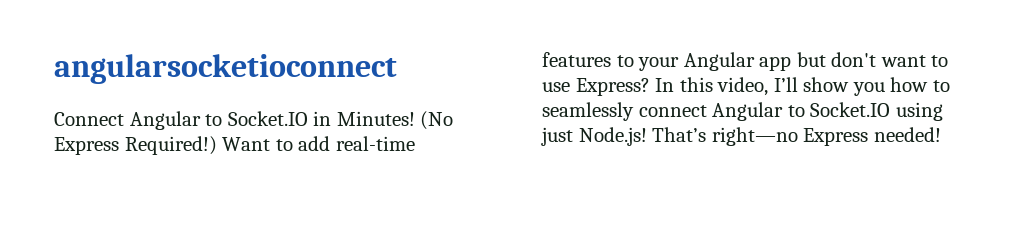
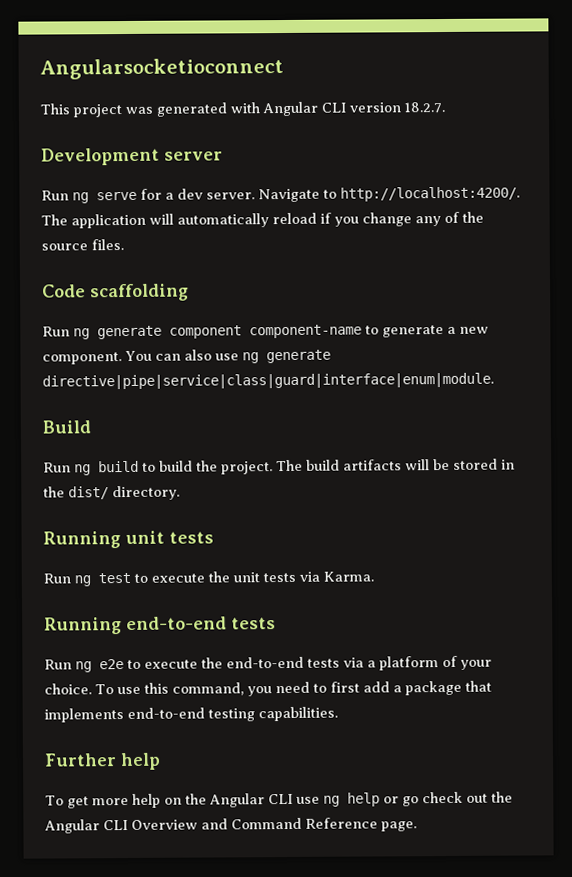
- angularsocketioconnect
- Connect Angular to Socket.IO in Minutes! (No Express Required!) Want to add real-time features to your Angular app but don't want to use Express? In this video, I’ll show you how to seamlessly connect Angular to Socket.IO using just Node.js! That’s right—no Express needed!
+ Angularsocketioconnect
+ This project was generated with Angular CLI version 18.2.7.
+ Development server
+ Run ng serve for a dev server. Navigate to http://localhost:4200/. The application will automatically reload if you change any of the source files.
+ Code scaffolding
+ Run ng generate component component-name to generate a new component. You can also use ng generate directive|pipe|service|class|guard|interface|enum|module.
+ Build
+ Run ng build to build the project. The build artifacts will be stored in the dist/ directory.
+ Running unit tests
+ Run ng test to execute the unit tests via Karma.
+ Running end-to-end tests
+ Run ng e2e to execute the end-to-end tests via a platform of your choice. To use this command, you need to first add a package that implements end-to-end testing capabilities.
+ Further help
+ To get more help on the Angular CLI use ng help or go check out the Angular CLI Overview and Command Reference page.

